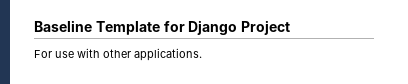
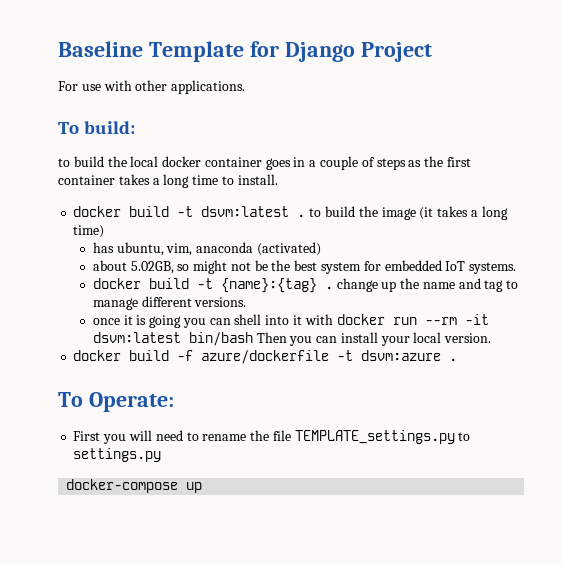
+ To build:
+ to build the local docker container goes in a couple of steps as the first container takes a long time to install.
+ docker build -t dsvm:latest . to build the image (it takes a long time)
+ has ubuntu, vim, anaconda (activated)
+ about 5.02GB, so might not be the best system for embedded IoT systems.
+ docker build -t {name}:{tag} . change up the name and tag to manage different versions.
+ once it is going you can shell into it with docker run --rm -it dsvm:latest bin/bash Then you can install your local version.
+ docker build -f azure/dockerfile -t dsvm:azure .
+ To Operate:
+ First you will need to rename the file TEMPLATE_settings.py to settings.py
+ docker-compose up

